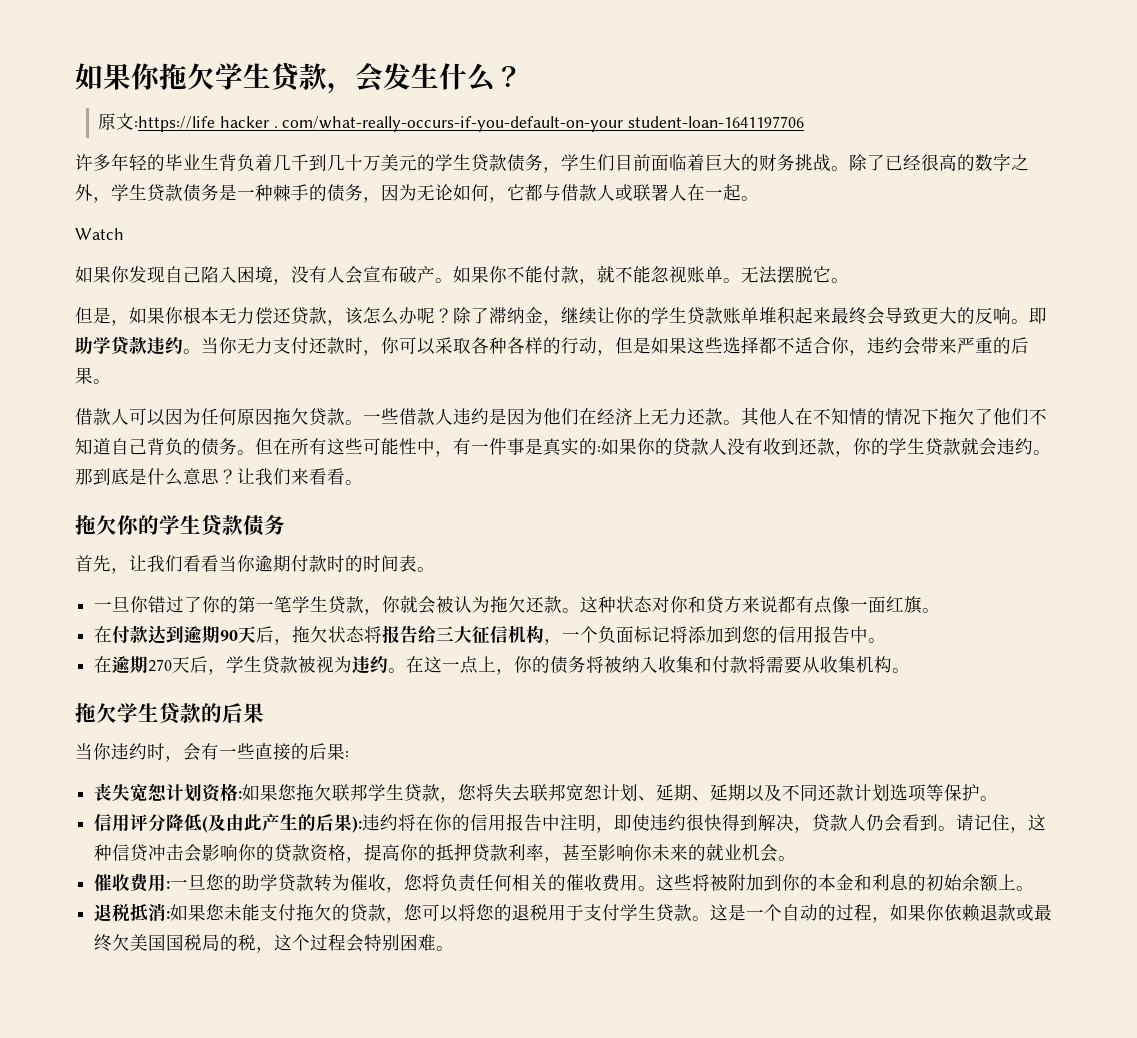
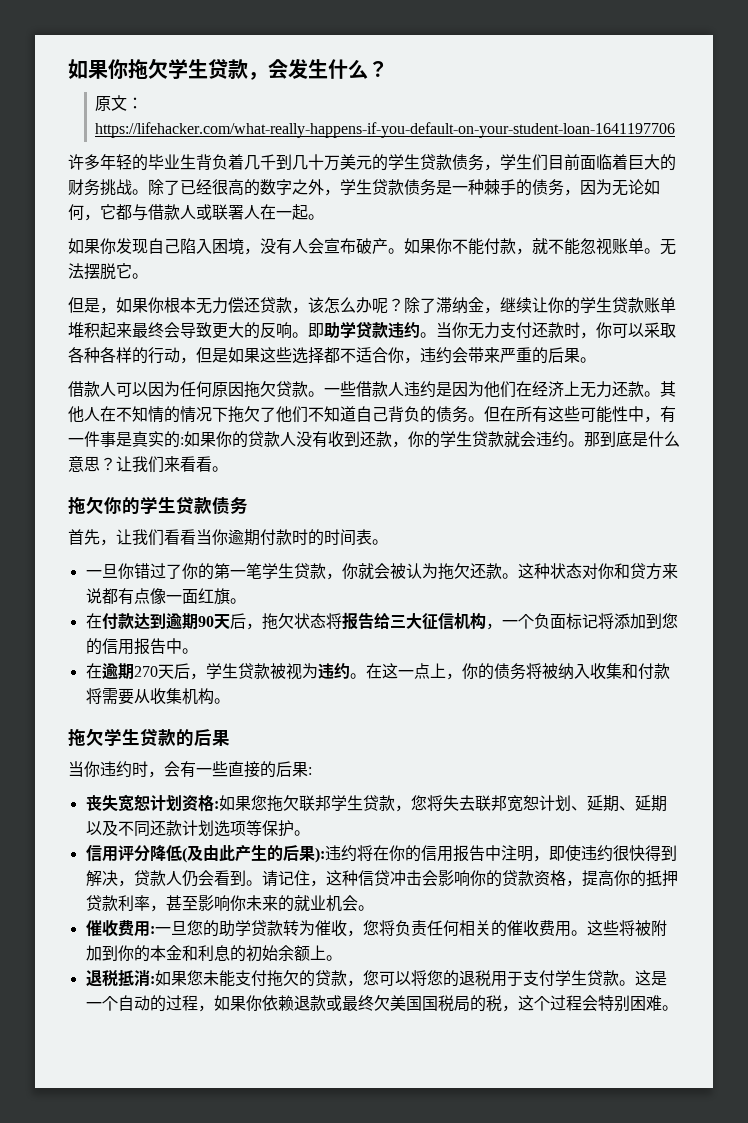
- 原文:https://life hacker . com/what-really-occurs-if-you-default-on-your student-loan-1641197706
+ 原文：https://lifehacker.com/what-really-happens-if-you-default-on-your-student-loan-1641197706
- Watch

